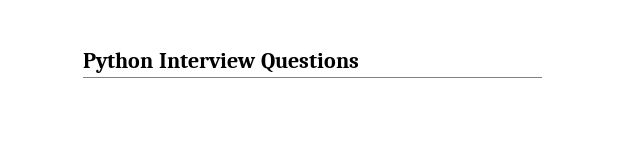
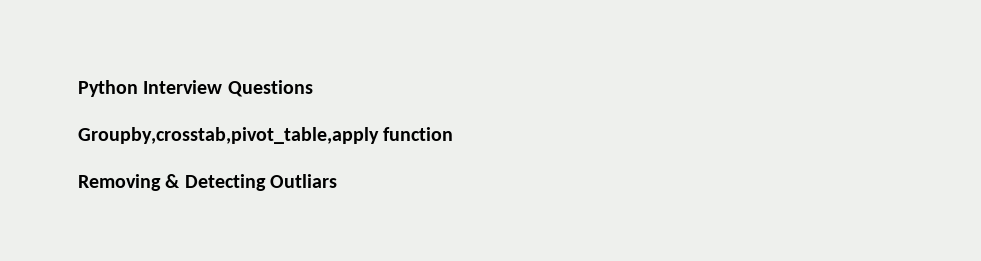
+ Groupby,crosstab,pivot_table,apply function
+ Removing & Detecting Outliars

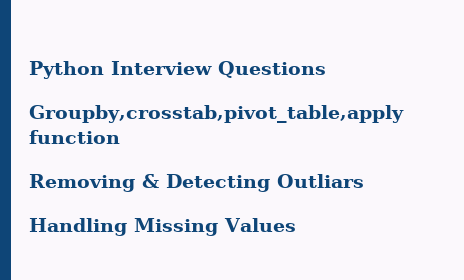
+ Handling Missing Values

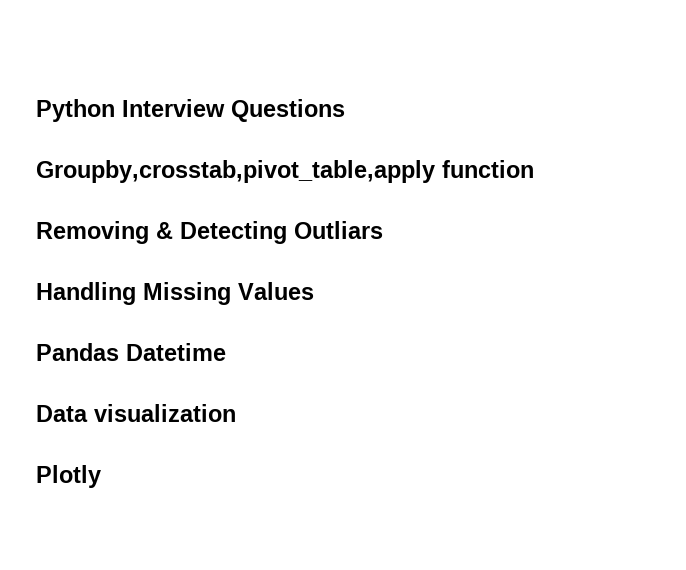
+ Pandas Datetime
+ Data visualization
+ Plotly

